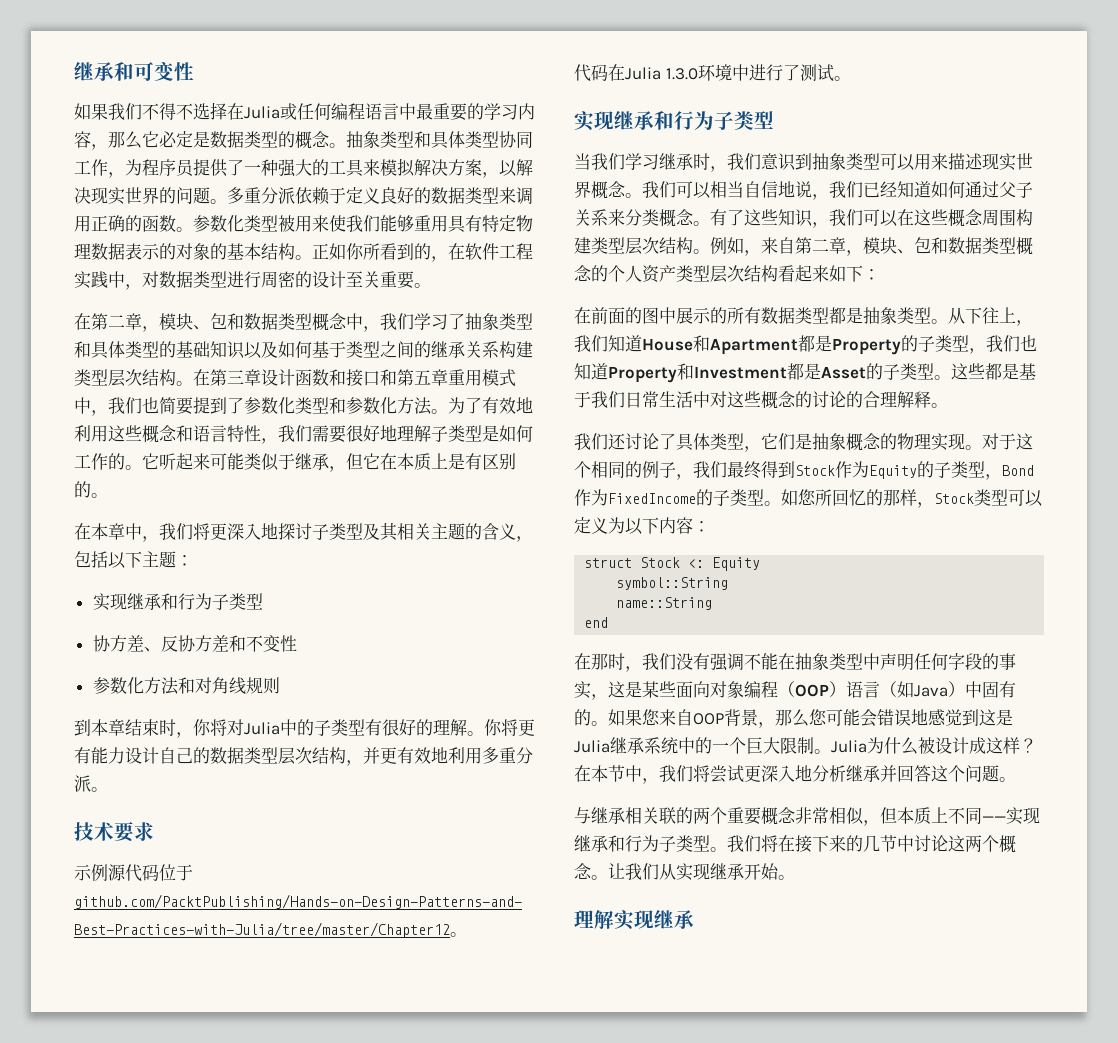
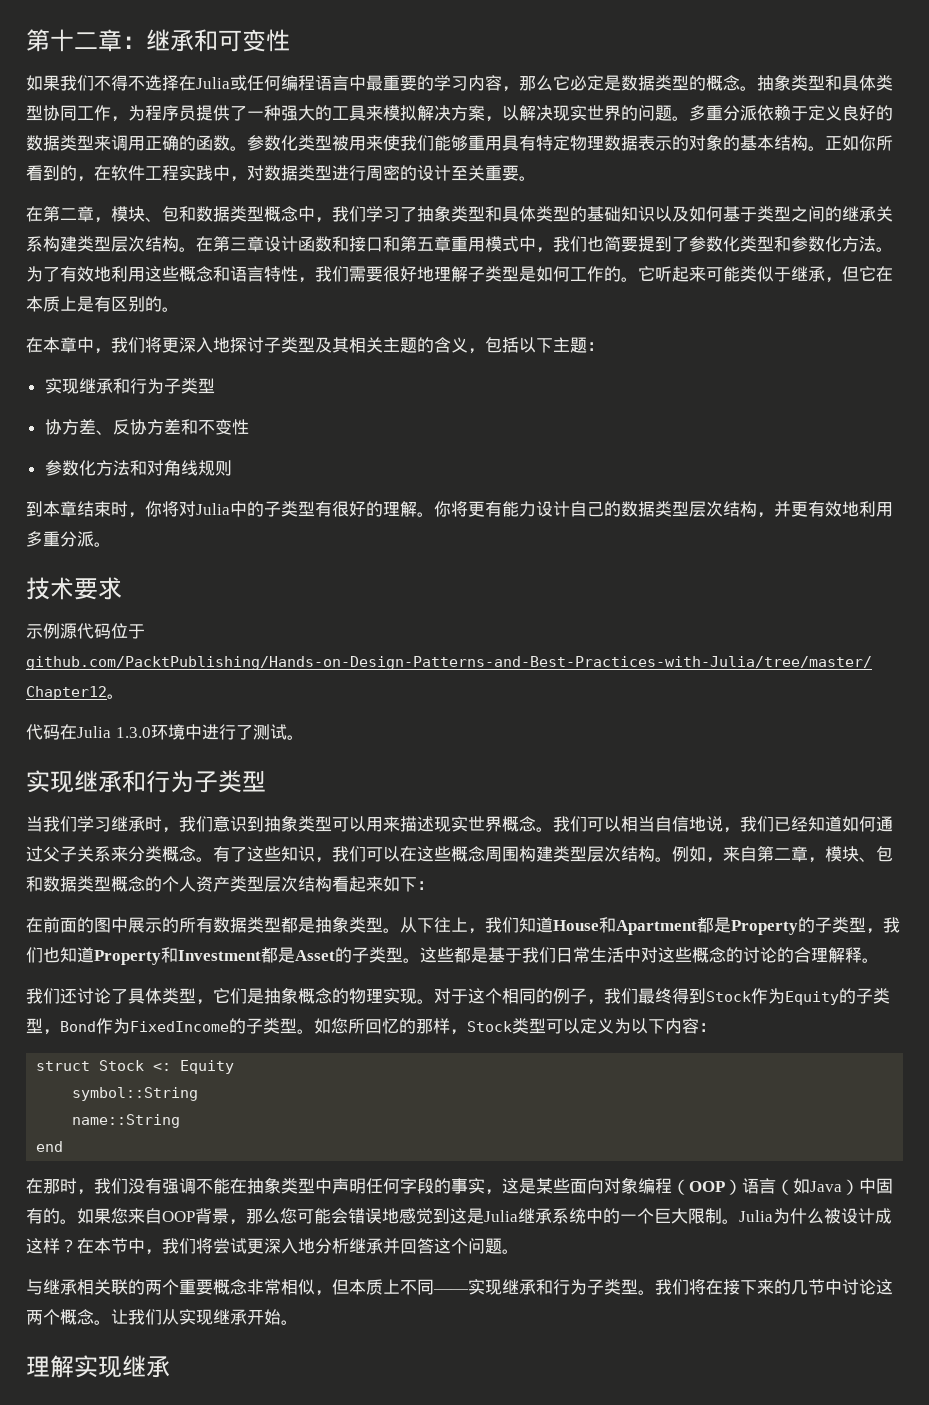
- 继承和可变性
+ 第十二章：继承和可变性

